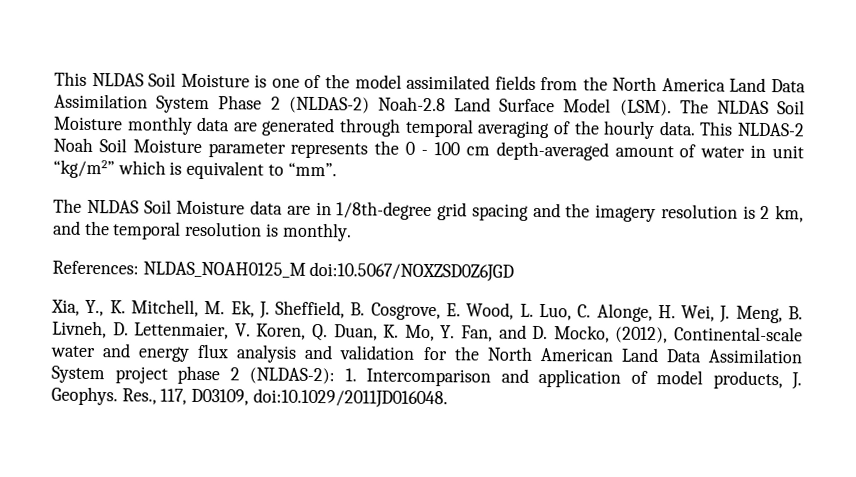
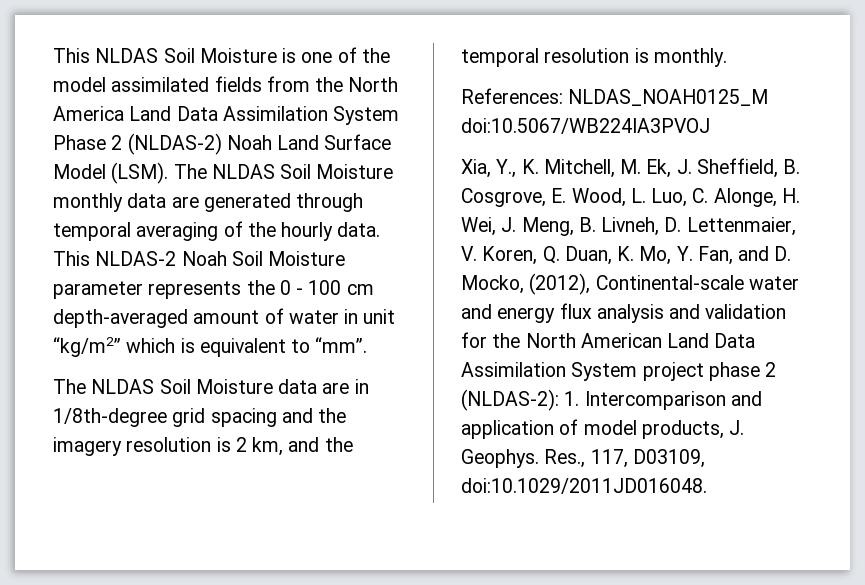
- This NLDAS Soil Moisture is one of the model assimilated fields from the North America Land Data Assimilation System Phase 2 (NLDAS-2) Noah-2.8 Land Surface Model (LSM).
+ This NLDAS Soil Moisture is one of the model assimilated fields from the North America Land Data Assimilation System Phase 2 (NLDAS-2) Noah Land Surface Model (LSM).
- References: NLDAS_NOAH0125_M doi:10.5067/NOXZSD0Z6JGD
+ References: NLDAS_NOAH0125_M doi:10.5067/WB224IA3PVOJ

